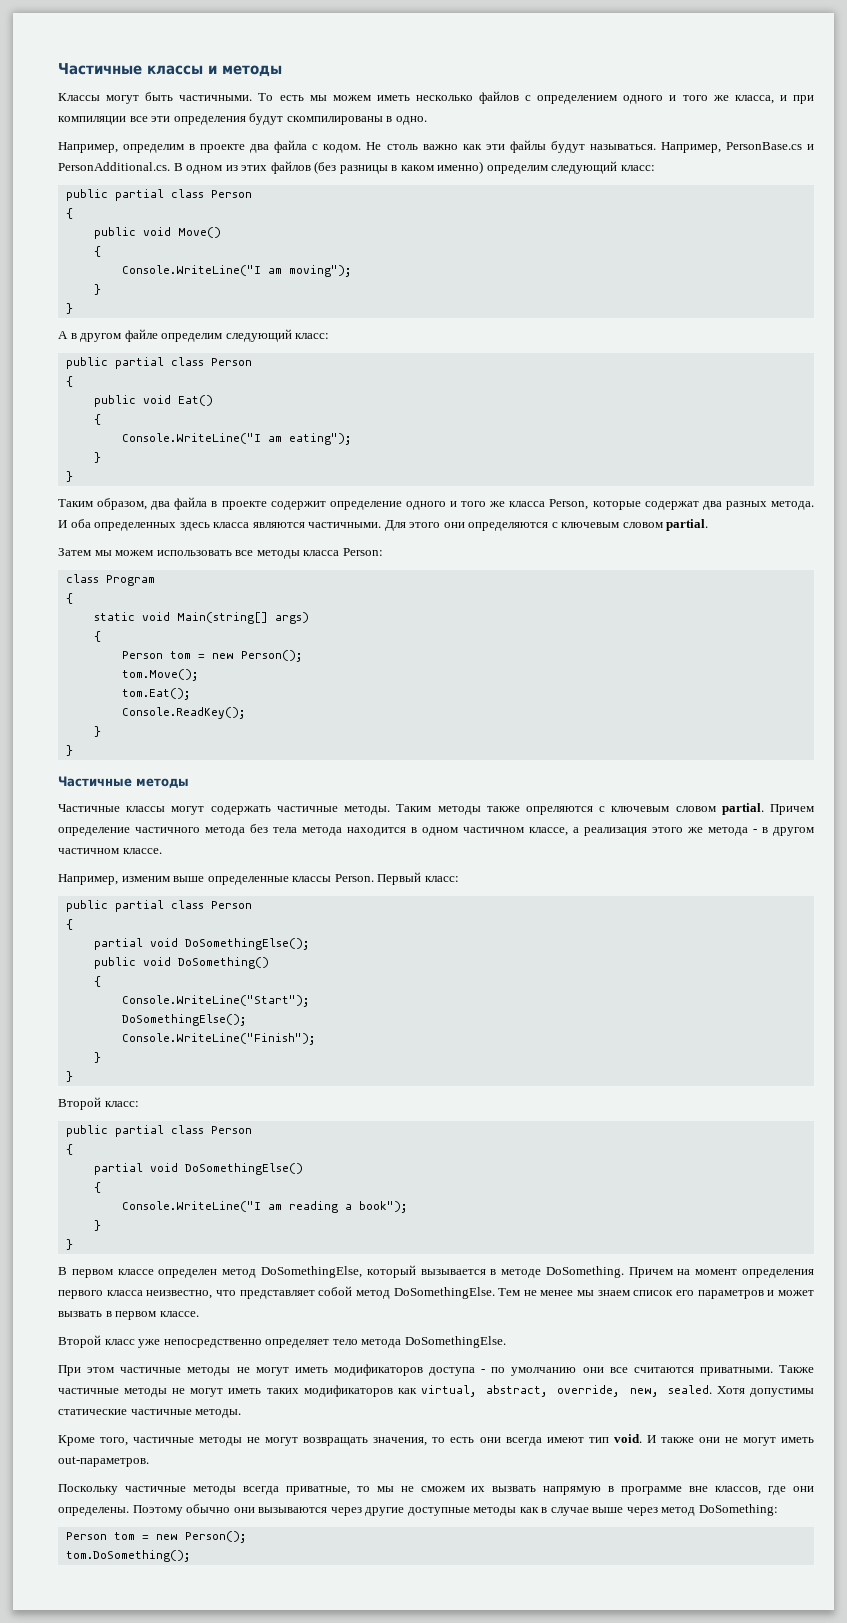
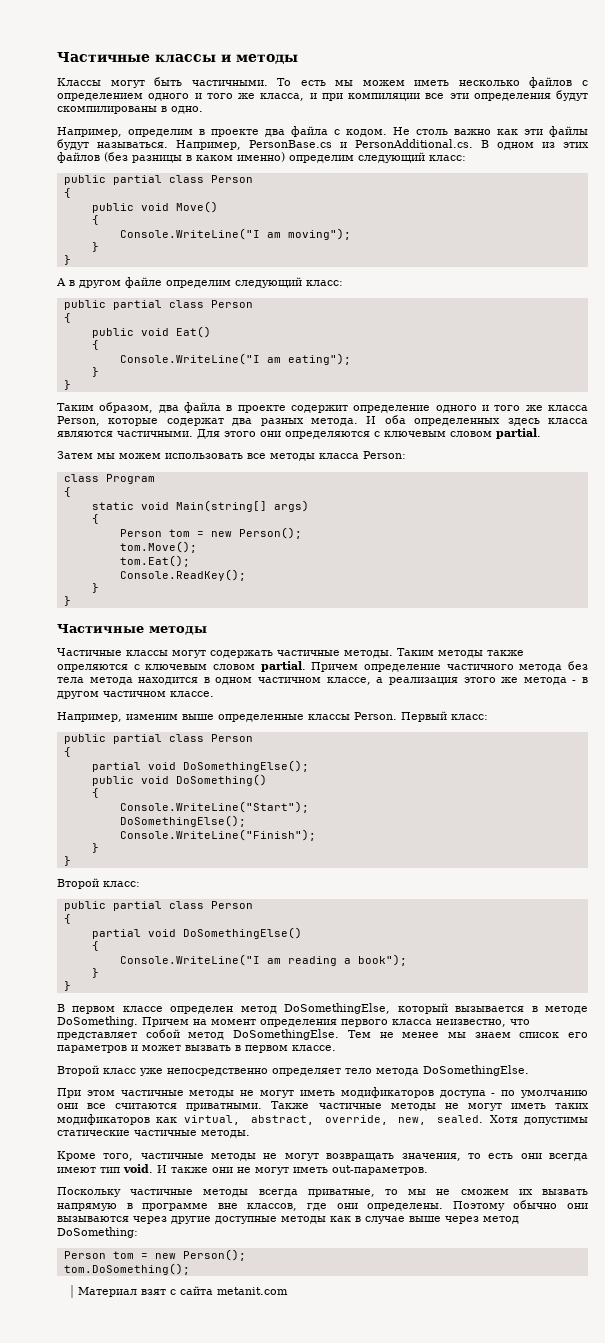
+ Материал взят с сайта metanit.com

